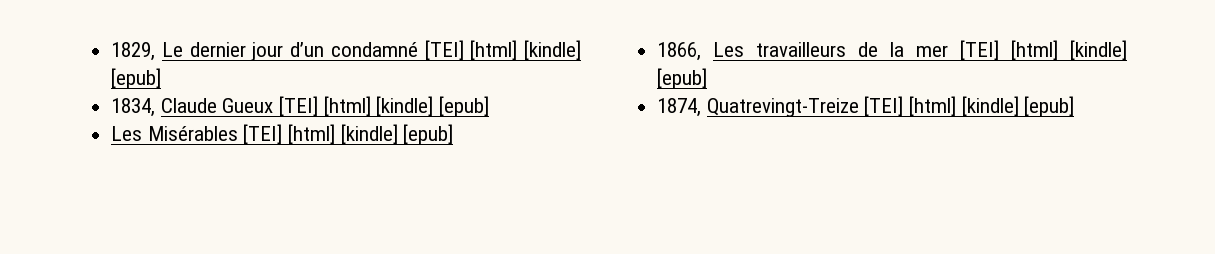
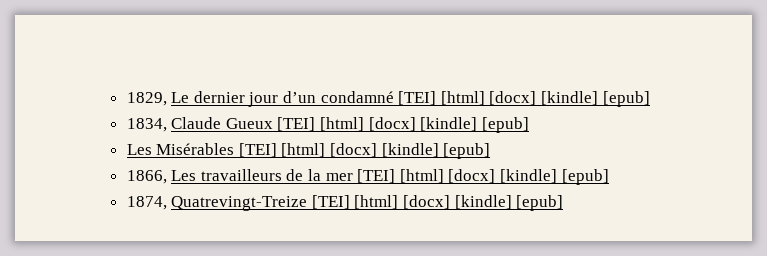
- 1829, Le dernier jour d’un condamné [TEI] [html] [kindle] [epub]
+ 1829, Le dernier jour d’un condamné [TEI] [html] [docx] [kindle] [epub]
- 1834, Claude Gueux [TEI] [html] [kindle] [epub]
+ 1834, Claude Gueux [TEI] [html] [docx] [kindle] [epub]
- Les Misérables [TEI] [html] [kindle] [epub]
+ Les Misérables [TEI] [html] [docx] [kindle] [epub]
- 1866, Les travailleurs de la mer [TEI] [html] [kindle] [epub]
+ 1866, Les travailleurs de la mer [TEI] [html] [docx] [kindle] [epub]
- 1874, Quatrevingt-Treize [TEI] [html] [kindle] [epub]
+ 1874, Quatrevingt-Treize [TEI] [html] [docx] [kindle] [epub]

